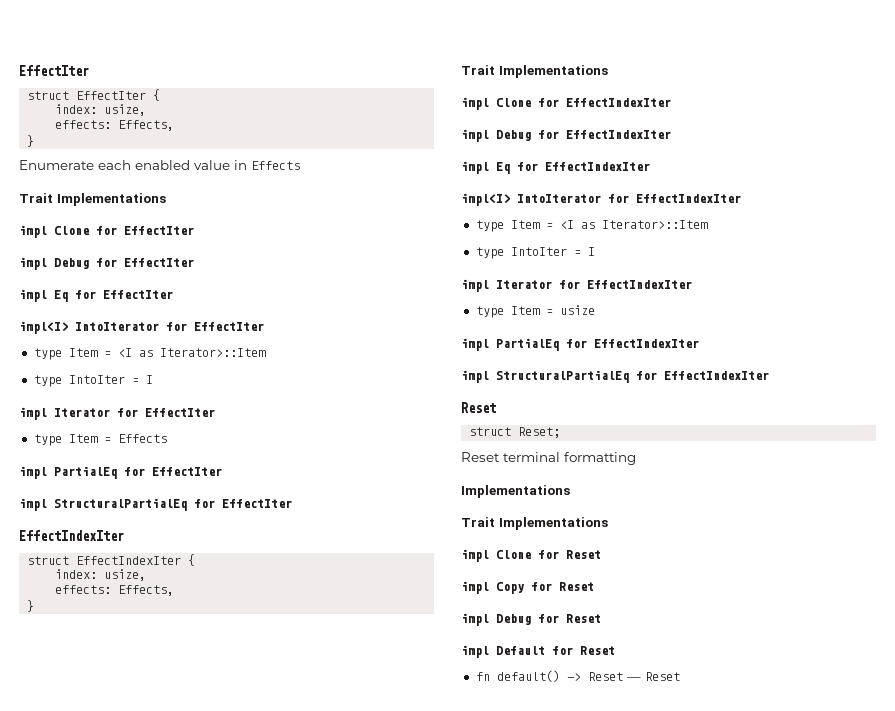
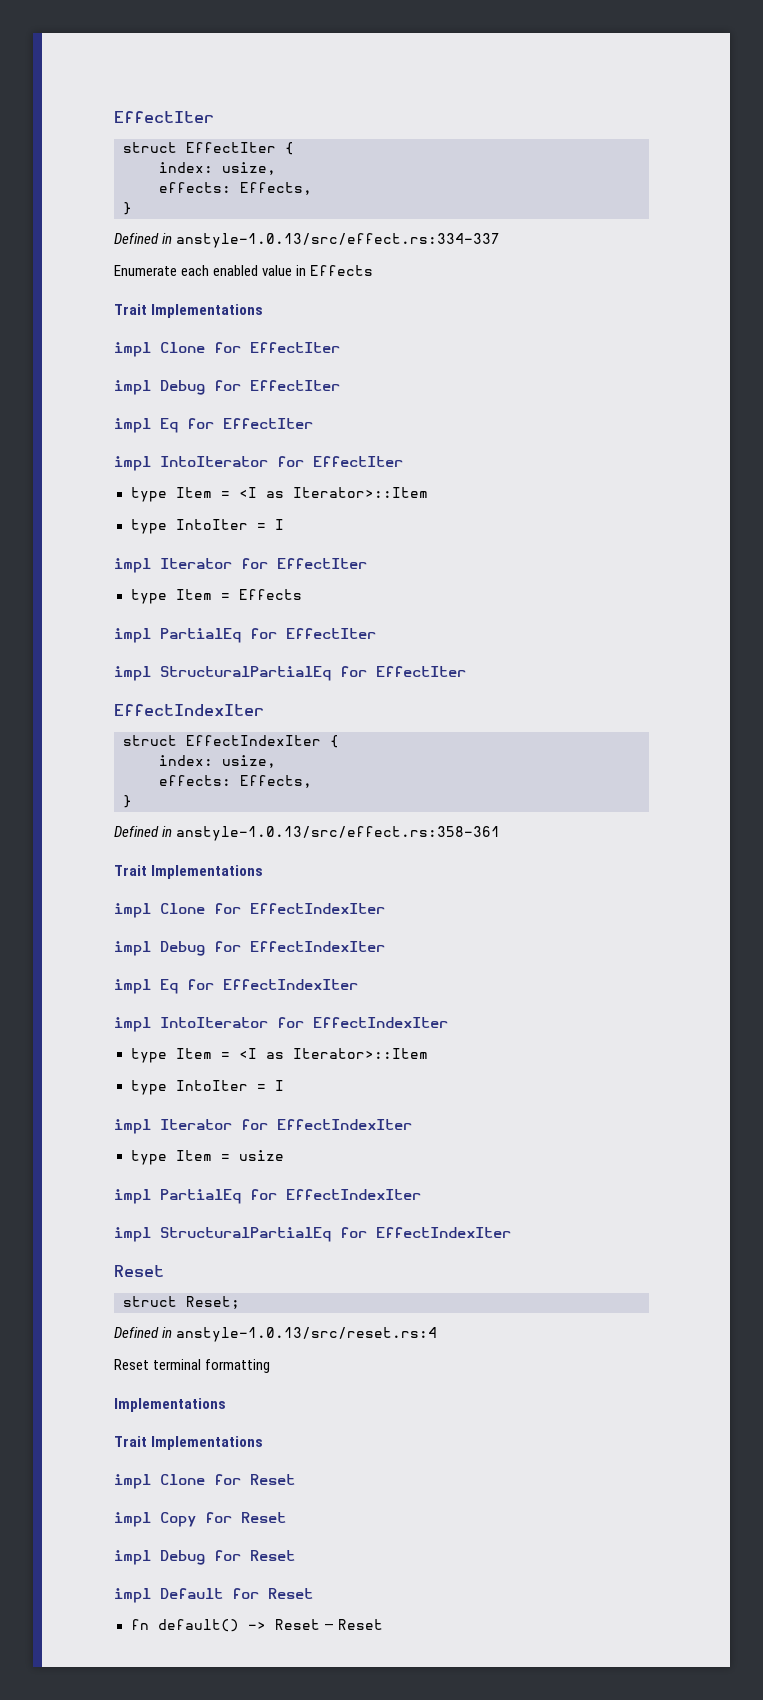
+ Defined in anstyle-1.0.13/src/effect.rs:334-337
- impl<I> IntoIterator for EffectIter
+ impl IntoIterator for EffectIter
+ Defined in anstyle-1.0.13/src/effect.rs:358-361
- impl<I> IntoIterator for EffectIndexIter
+ impl IntoIterator for EffectIndexIter
+ Defined in anstyle-1.0.13/src/reset.rs:4

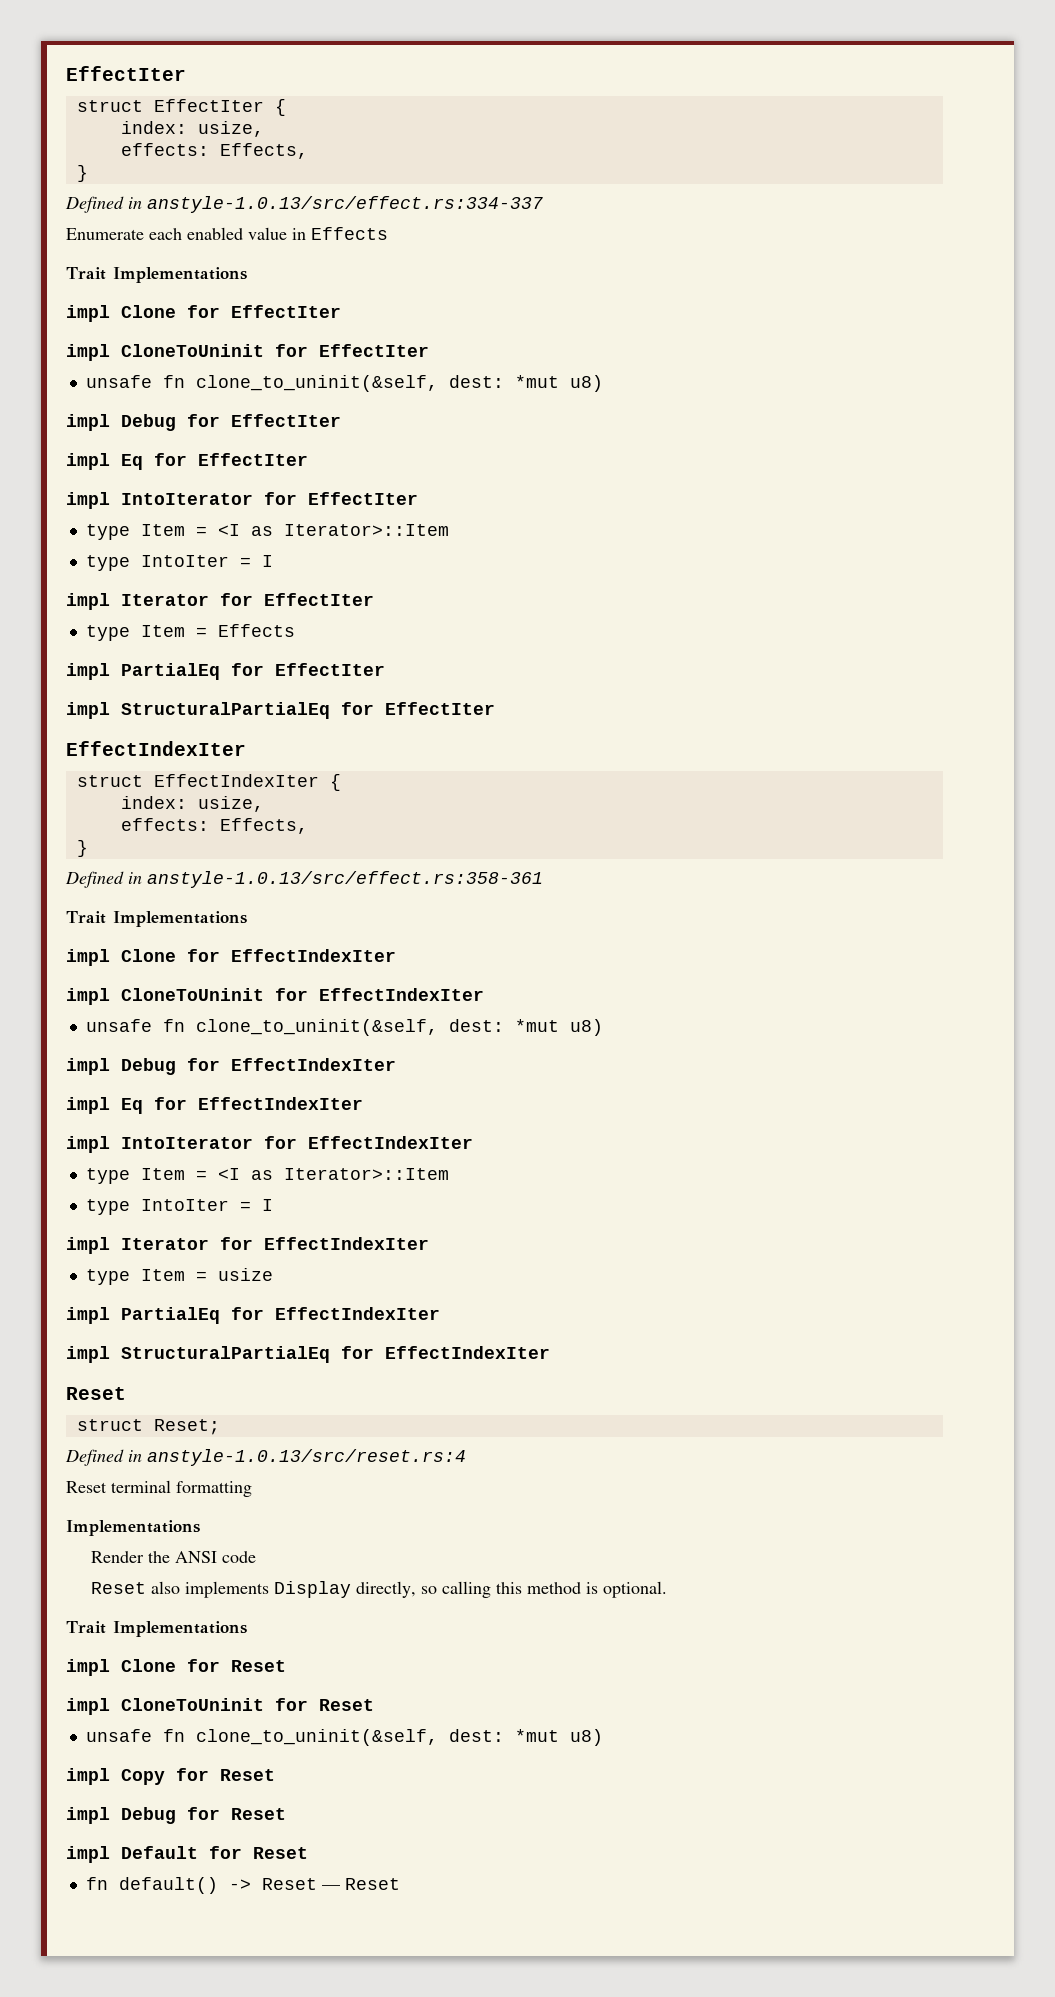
+ impl CloneToUninit for EffectIter
+ unsafe fn clone_to_uninit(&self, dest: *mut u8)
+ impl CloneToUninit for EffectIndexIter
+ unsafe fn clone_to_uninit(&self, dest: *mut u8)
+ Render the ANSI code
+ Reset also implements Display directly, so calling this method is optional.
+ impl CloneToUninit for Reset
+ unsafe fn clone_to_uninit(&self, dest: *mut u8)

